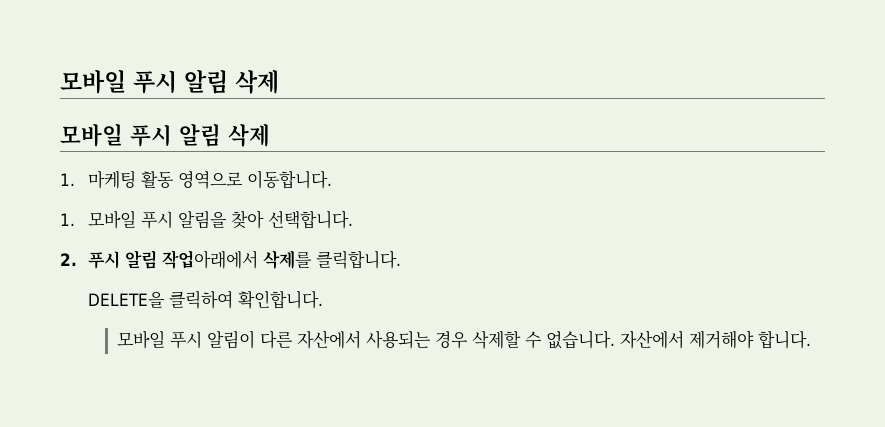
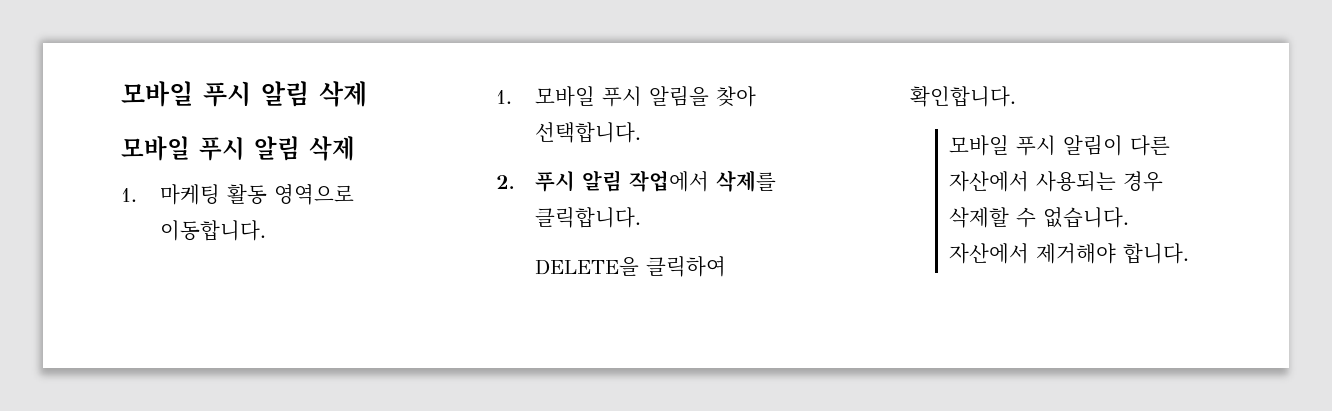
- 2. 푸시 알림 작업아래에서 삭제를 클릭합니다.
+ 2. 푸시 알림 작업에서 삭제를 클릭합니다.

